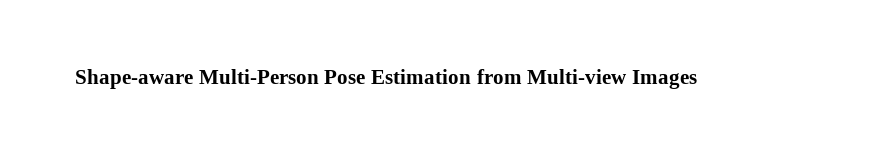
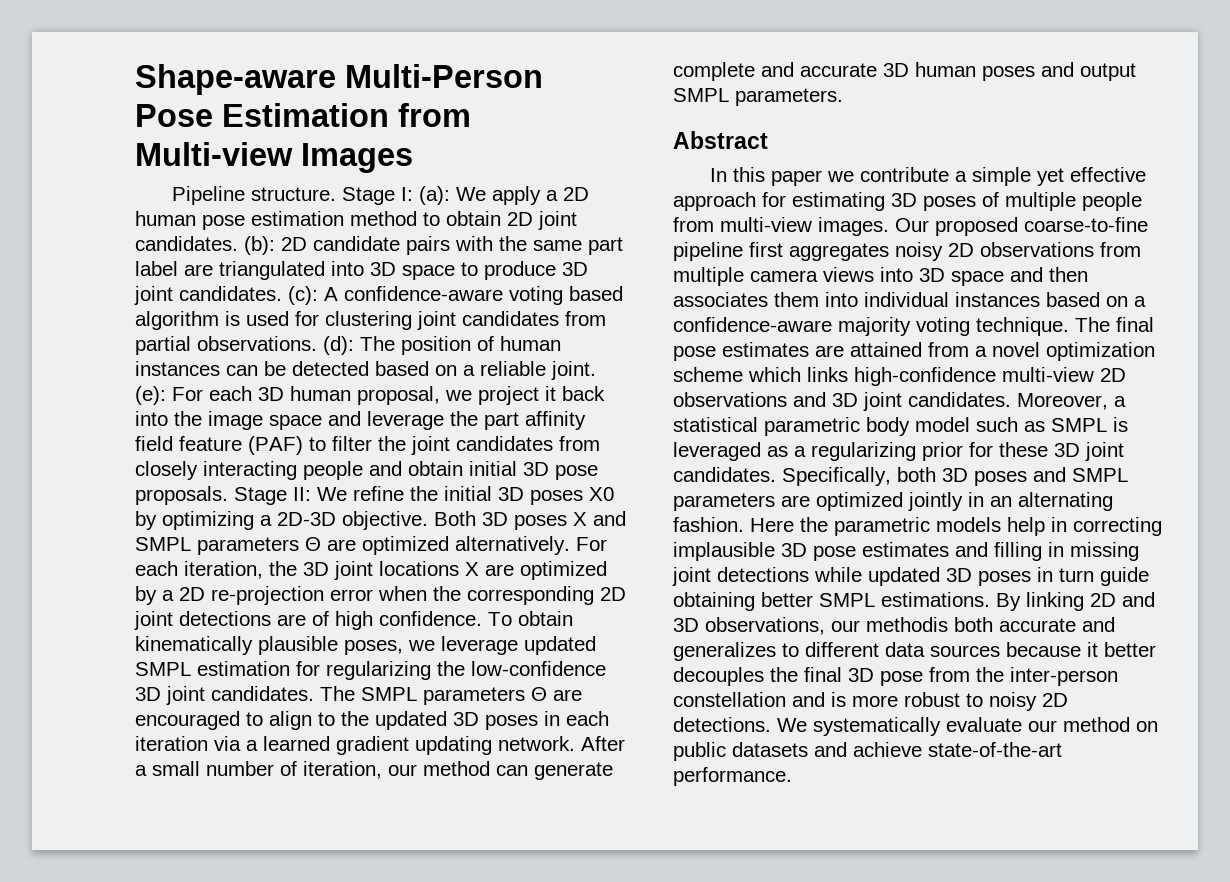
+ Pipeline structure. Stage I: (a): We apply a 2D human pose estimation method to obtain 2D joint candidates. (b): 2D candidate pairs with the same part label are triangulated into 3D space to produce 3D joint candidates. (c): A confidence-aware voting based algorithm is used for clustering joint candidates from partial observations. (d): The position of human instances can be detected based on a reliable joint. (e): For each 3D human proposal, we project it back into the image space and leverage the part affinity field feature (PAF) to filter the joint candidates from closely interacting people and obtain initial 3D pose proposals. Stage II: We refine the initial 3D poses X0 by optimizing a 2D-3D objective. Both 3D poses X and SMPL parameters Θ are optimized alternatively. For each iteration, the 3D joint locations X are optimized by a 2D re-projection error when the corresponding 2D joint detections are of high confidence. To obtain kinematically plausible poses, we leverage updated SMPL estimation for regularizing the low-confidence 3D joint candidates. The SMPL parameters Θ are encouraged to align to the updated 3D poses in each iteration via a learned gradient updating network. After a small number of iteration, our method can generate complete and accurate 3D human poses and output SMPL parameters.
+ Abstract
+ In this paper we contribute a simple yet effective approach for estimating 3D poses of multiple people from multi-view images. Our proposed coarse-to-fine pipeline first aggregates noisy 2D observations from multiple camera views into 3D space and then associates them into individual instances based on a confidence-aware majority voting technique. The final pose estimates are attained from a novel optimization scheme which links high-confidence multi-view 2D observations and 3D joint candidates. Moreover, a statistical parametric body model such as SMPL is leveraged as a regularizing prior for these 3D joint candidates. Specifically, both 3D poses and SMPL parameters are optimized jointly in an alternating fashion. Here the parametric models help in correcting implausible 3D pose estimates and filling in missing joint detections while updated 3D poses in turn guide obtaining better SMPL estimations. By linking 2D and 3D observations, our methodis both accurate and generalizes to different data sources because it better decouples the final 3D pose from the inter-person constellation and is more robust to noisy 2D detections. We systematically evaluate our method on public datasets and achieve state-of-the-art performance.

